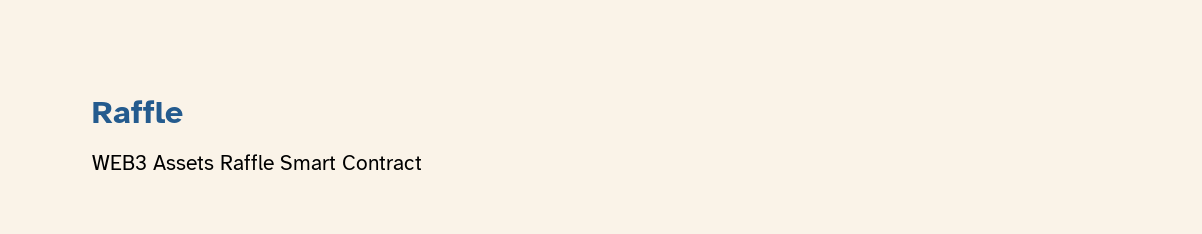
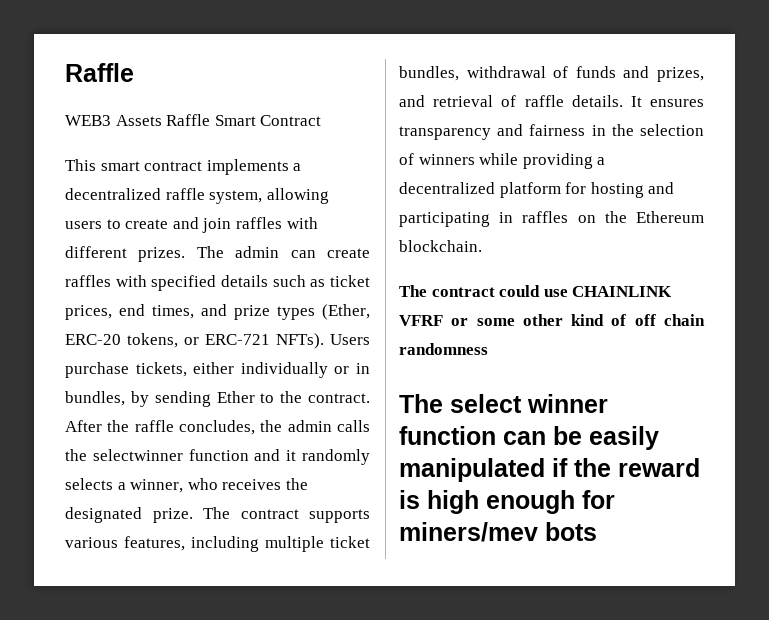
+ This smart contract implements a decentralized raffle system, allowing users to create and join raffles with different prizes. The admin can create raffles with specified details such as ticket prices, end times, and prize types (Ether, ERC-20 tokens, or ERC-721 NFTs). Users purchase tickets, either individually or in bundles, by sending Ether to the contract. After the raffle concludes, the admin calls the selectwinner function and it randomly selects a winner, who receives the designated prize. The contract supports various features, including multiple ticket bundles, withdrawal of funds and prizes, and retrieval of raffle details. It ensures transparency and fairness in the selection of winners while providing a decentralized platform for hosting and participating in raffles on the Ethereum blockchain.
+ The contract could use CHAINLINK VFRF or some other kind of off chain randomness
+ The select winner function can be easily manipulated if the reward is high enough for miners/mev bots

